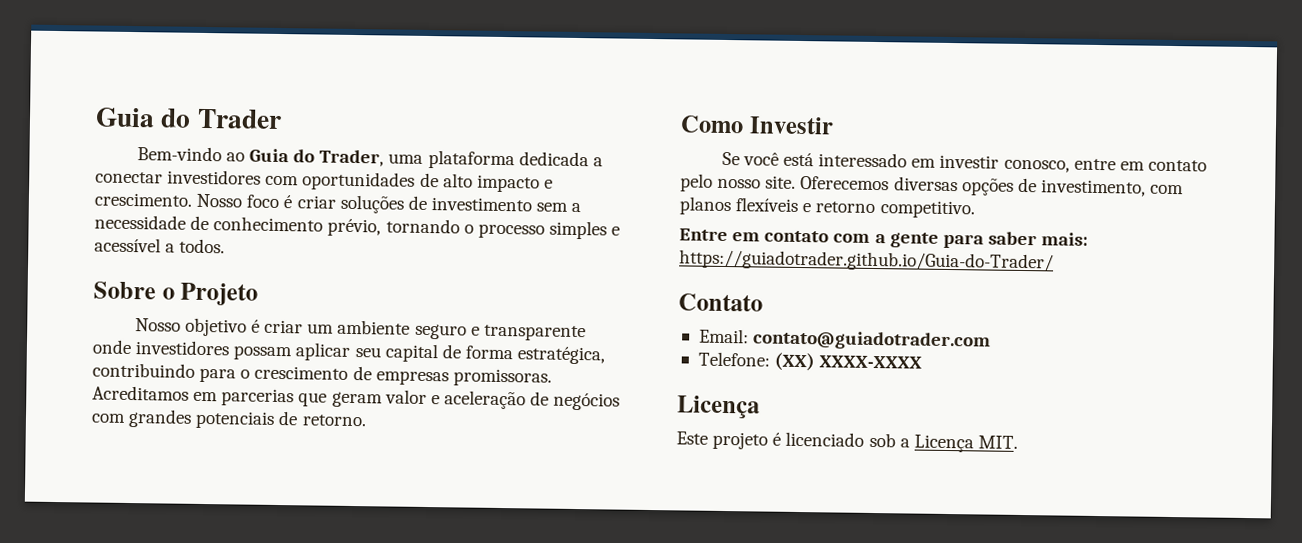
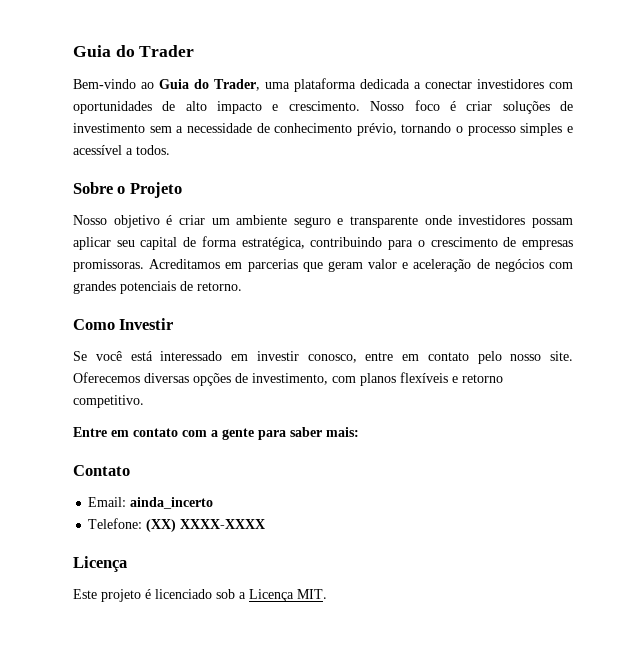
- Entre em contato com a gente para saber mais: https://guiadotrader.github.io/Guia-do-Trader/
+ Entre em contato com a gente para saber mais:
- Email: contato@guiadotrader.com
+ Email: ainda_incerto

